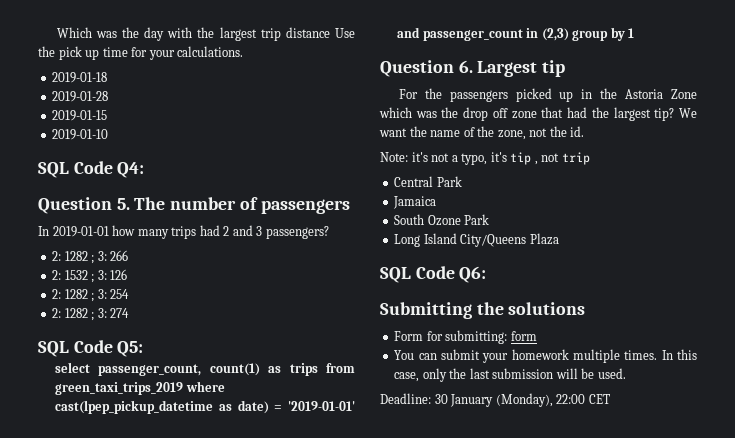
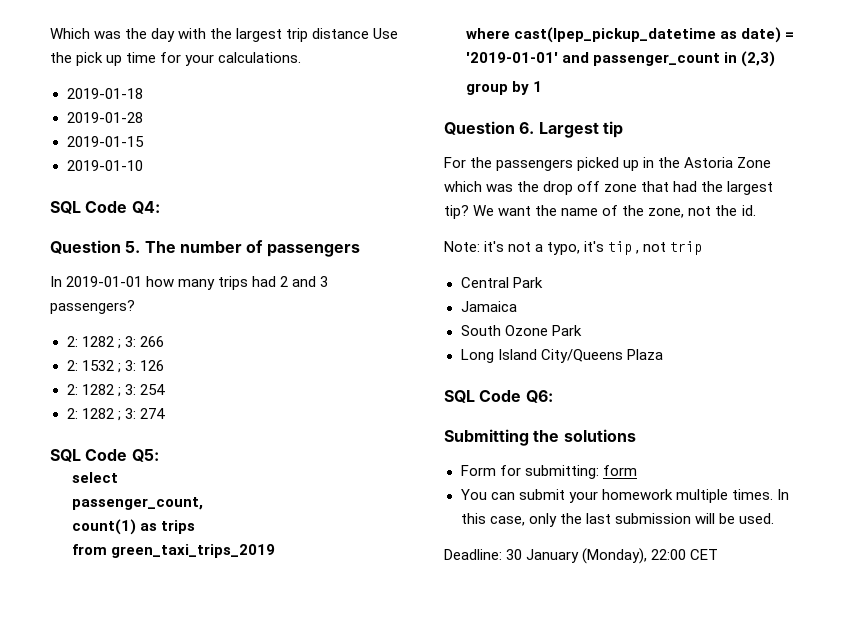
- select passenger_count, count(1) as trips from green_taxi_trips_2019 where cast(lpep_pickup_datetime as date) = '2019-01-01' and passenger_count in (2,3) group by 1
+ select
+ passenger_count,
+ count(1) as trips
+ from green_taxi_trips_2019
+ where cast(lpep_pickup_datetime as date) = '2019-01-01' and passenger_count in (2,3)
+ group by 1

